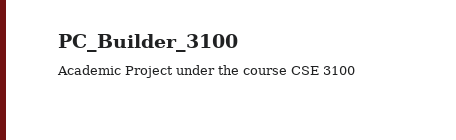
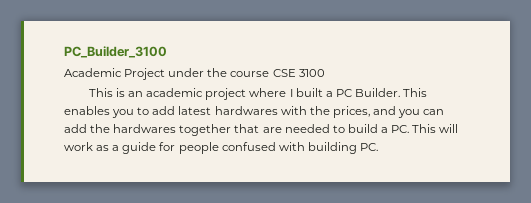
+ This is an academic project where I built a PC Builder. This enables you to add latest hardwares with the prices, and you can add the hardwares together that are needed to build a PC. This will work as a guide for people confused with building PC.

